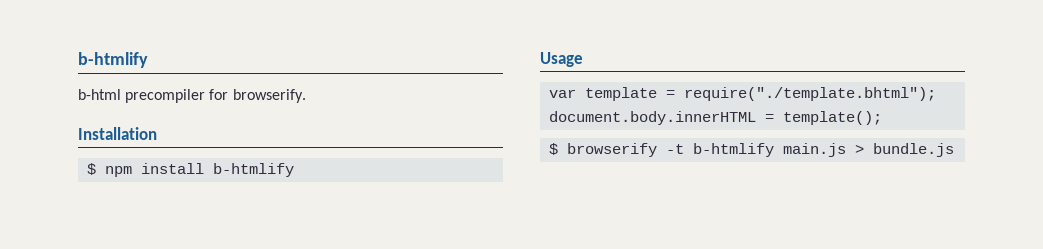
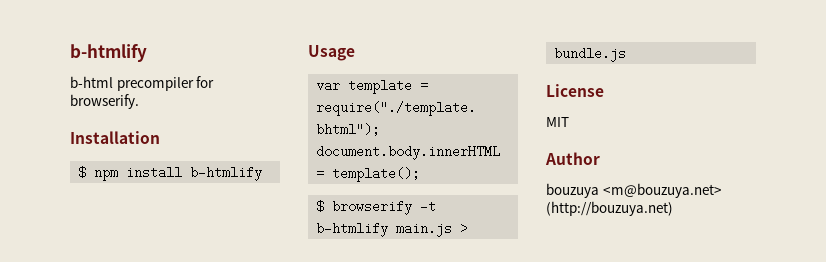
+ License
+ MIT
+ Author
+ bouzuya <m@bouzuya.net> (http://bouzuya.net)

